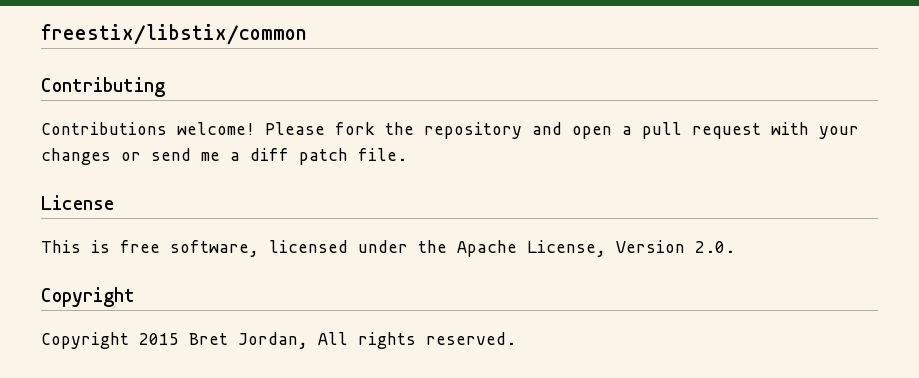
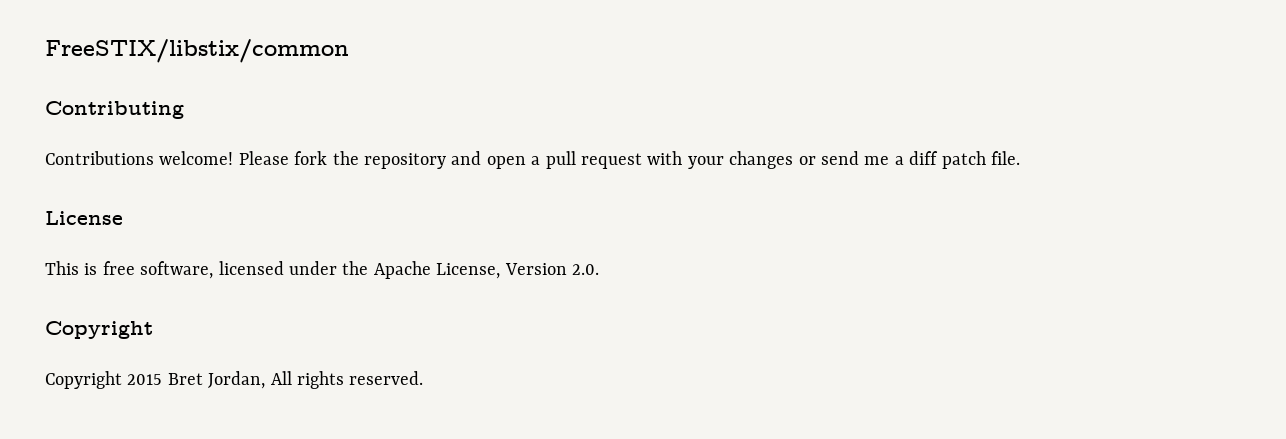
- freestix/libstix/common
+ FreeSTIX/libstix/common

